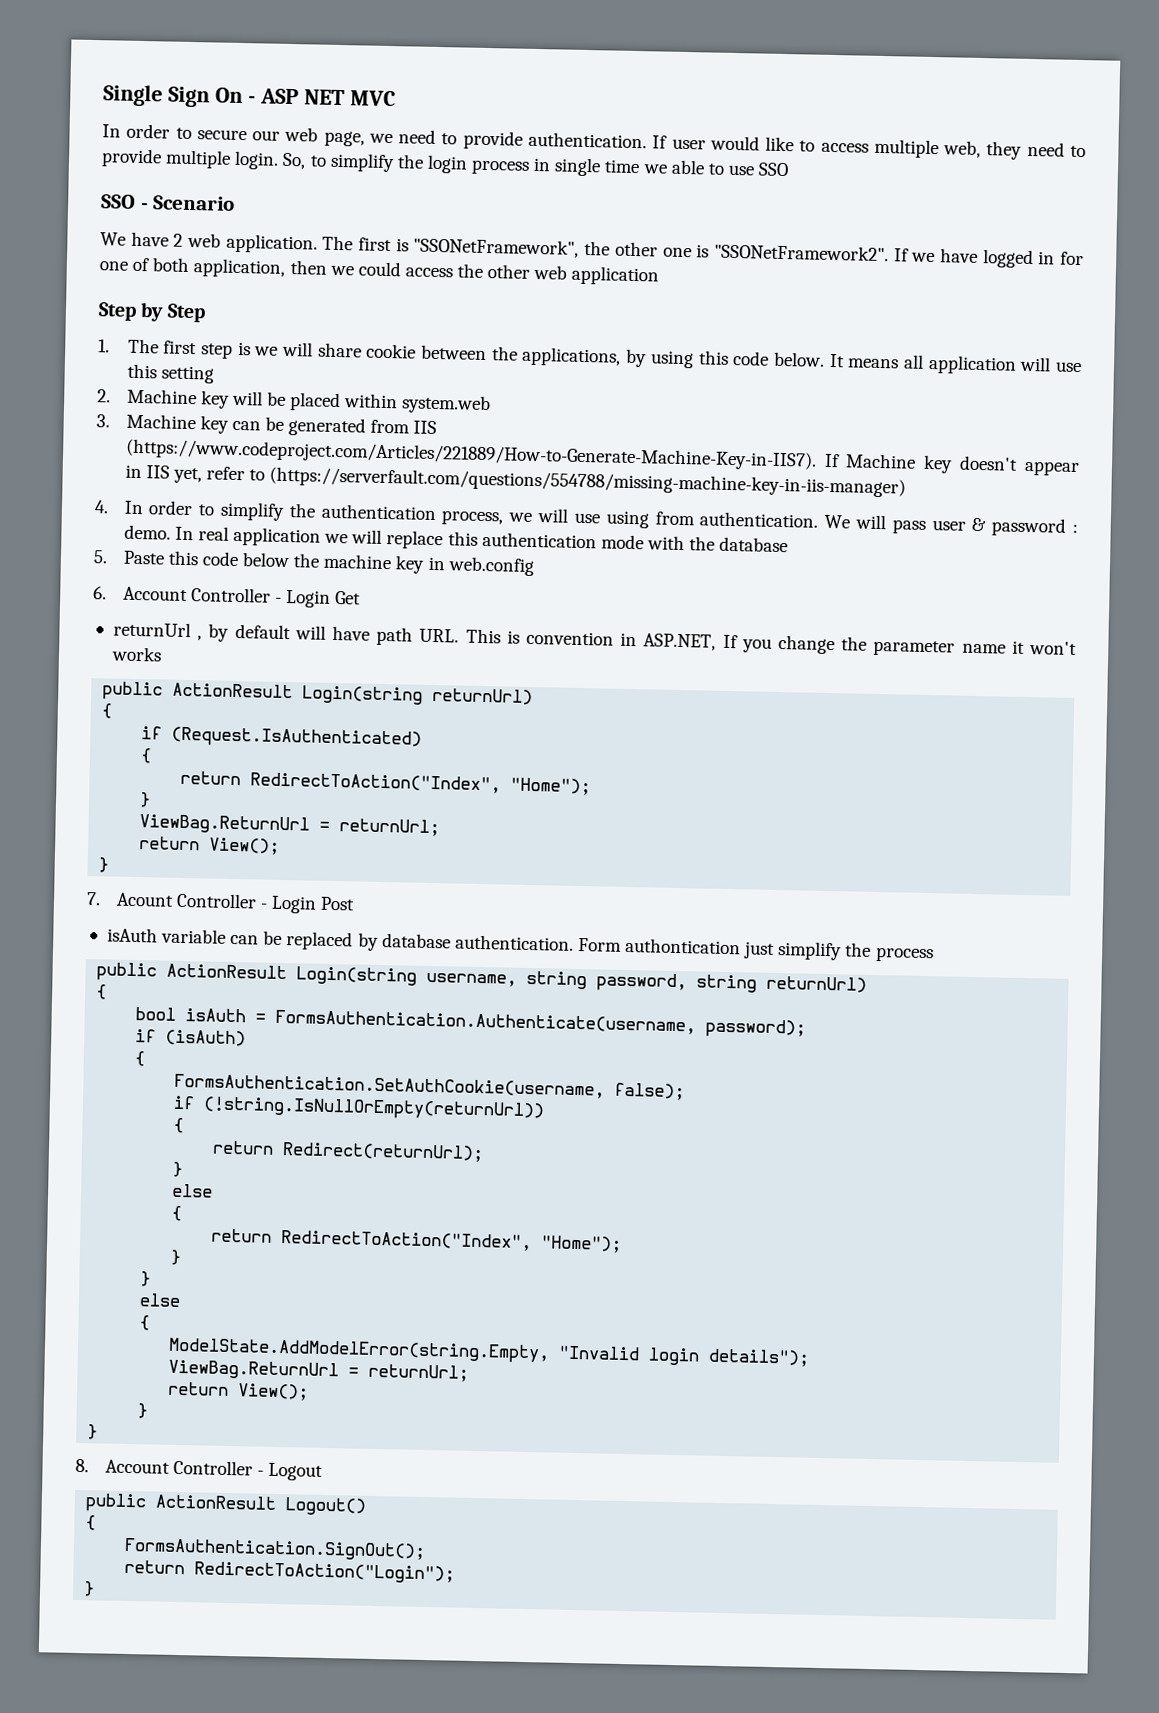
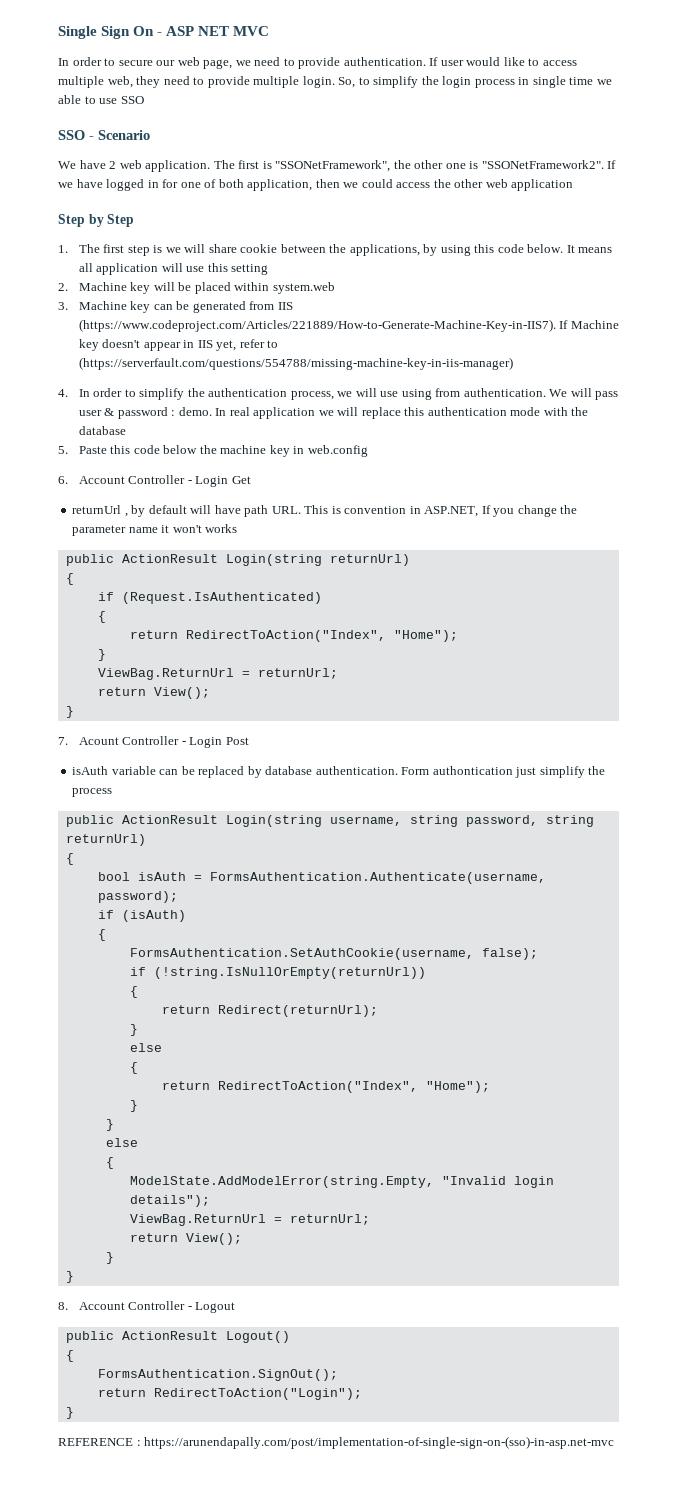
+ REFERENCE : https://arunendapally.com/post/implementation-of-single-sign-on-(sso)-in-asp.net-mvc

